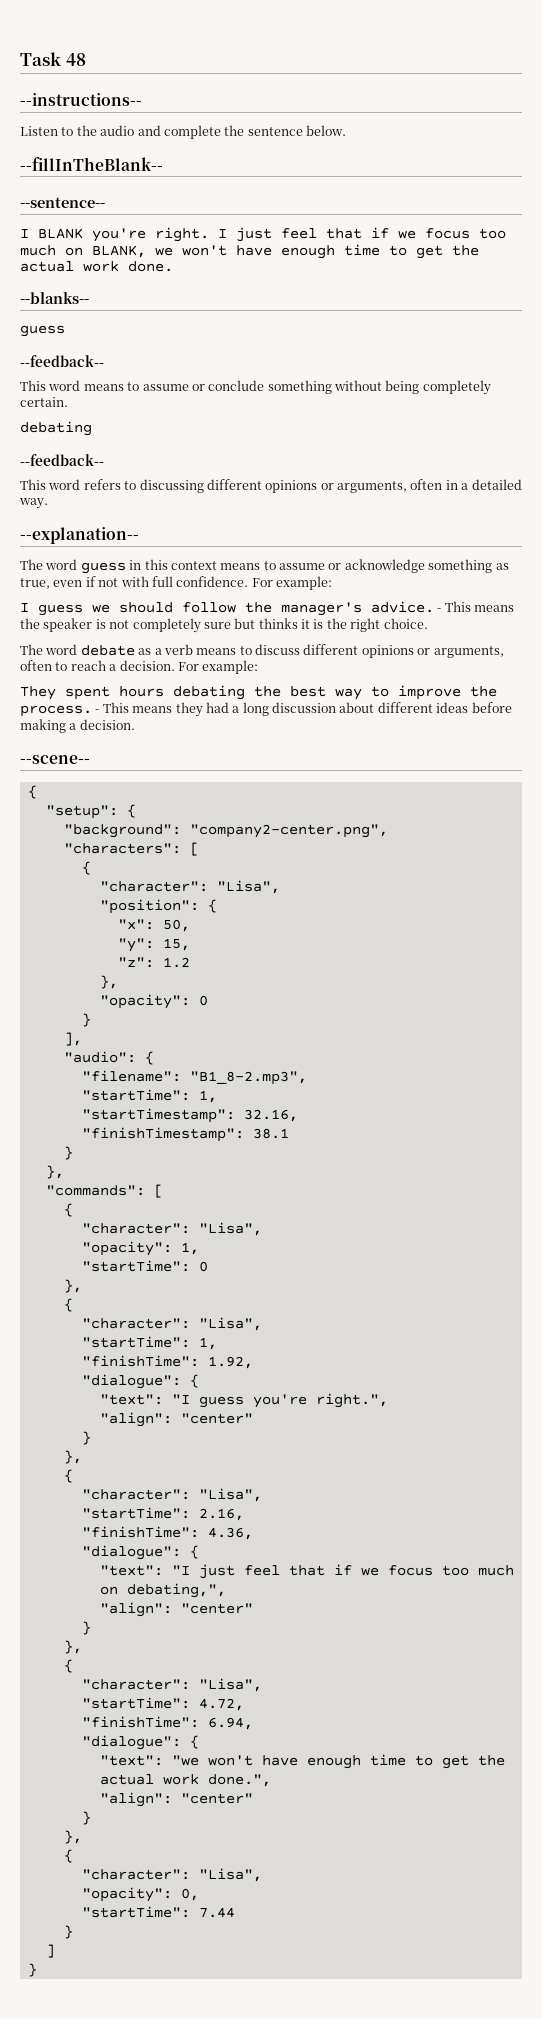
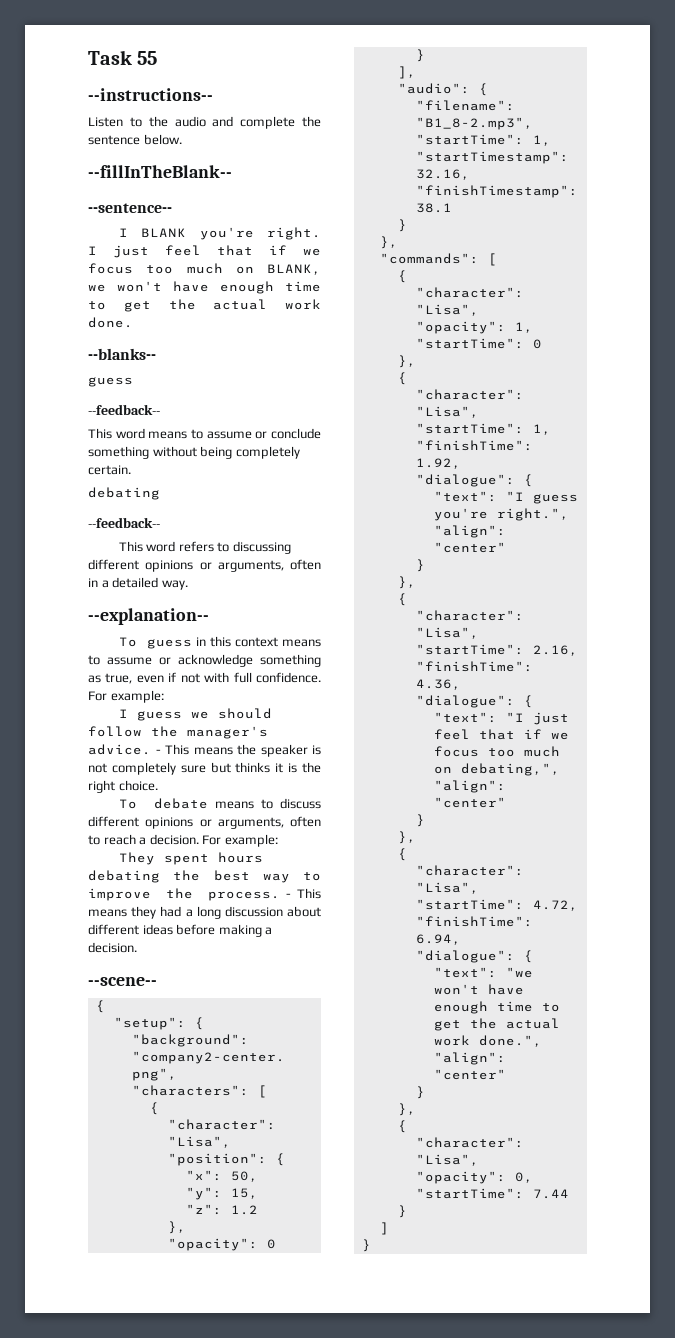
- Task 48
+ Task 55
- The word guess in this context means to assume or acknowledge something as true, even if not with full confidence.
+ To guess in this context means to assume or acknowledge something as true, even if not with full confidence.
- The word debate as a verb means to discuss different opinions or arguments, often to reach a decision.
+ To debate means to discuss different opinions or arguments, often to reach a decision.

